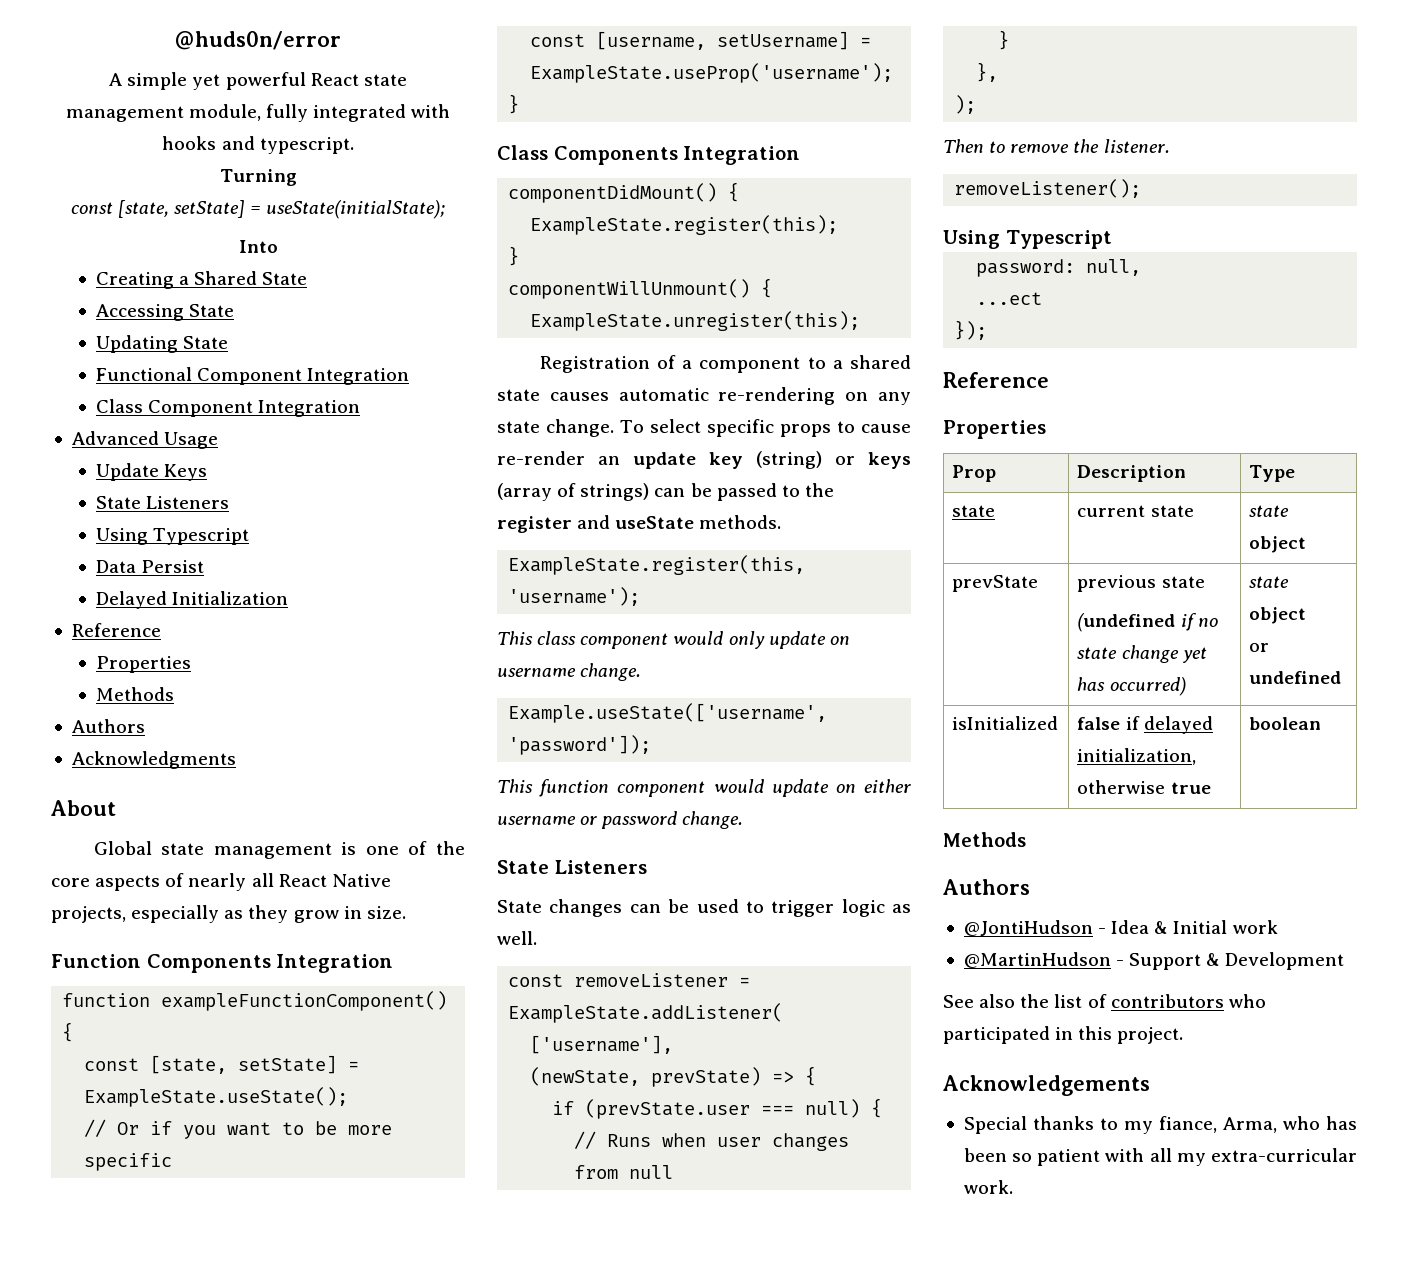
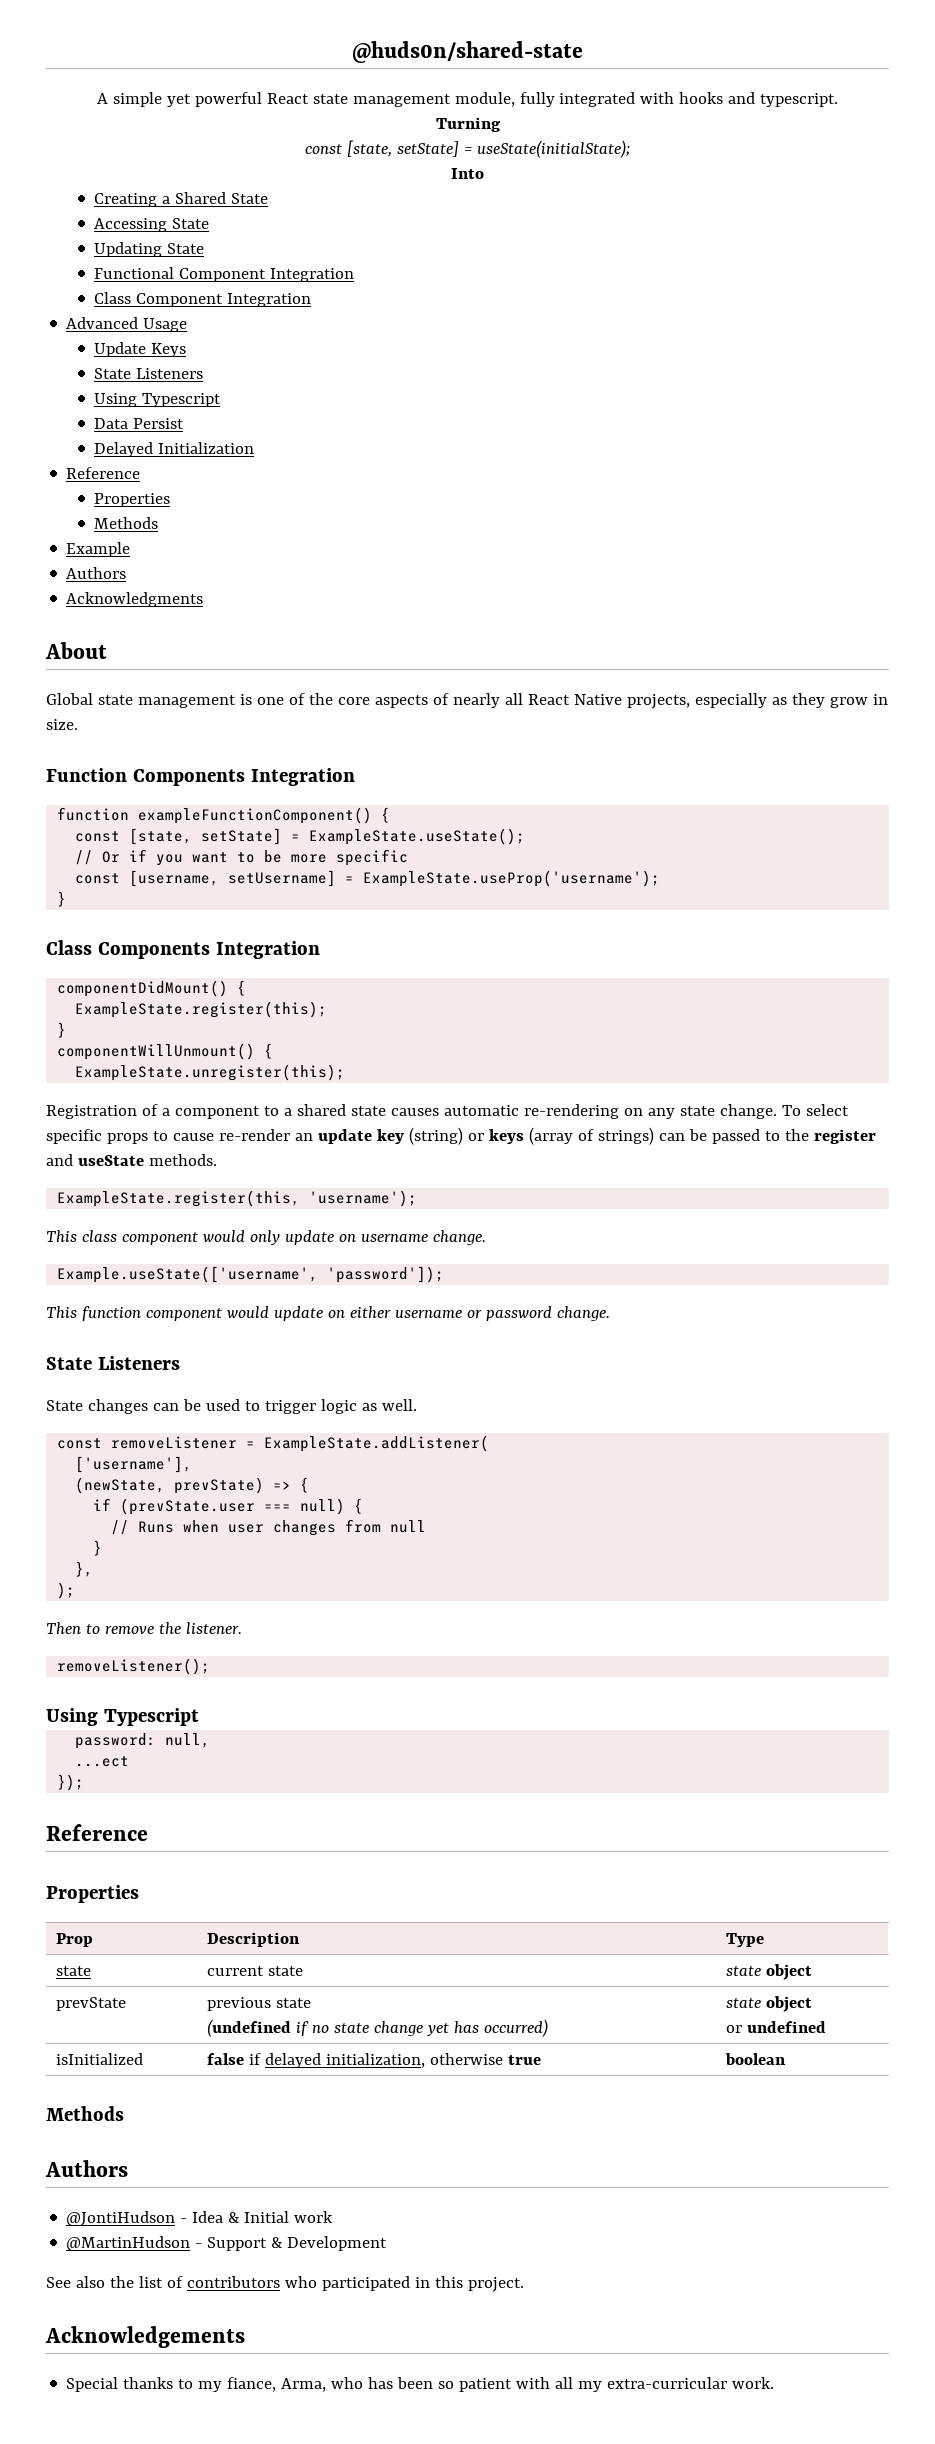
- @huds0n/error
+ @huds0n/shared-state
+ Example

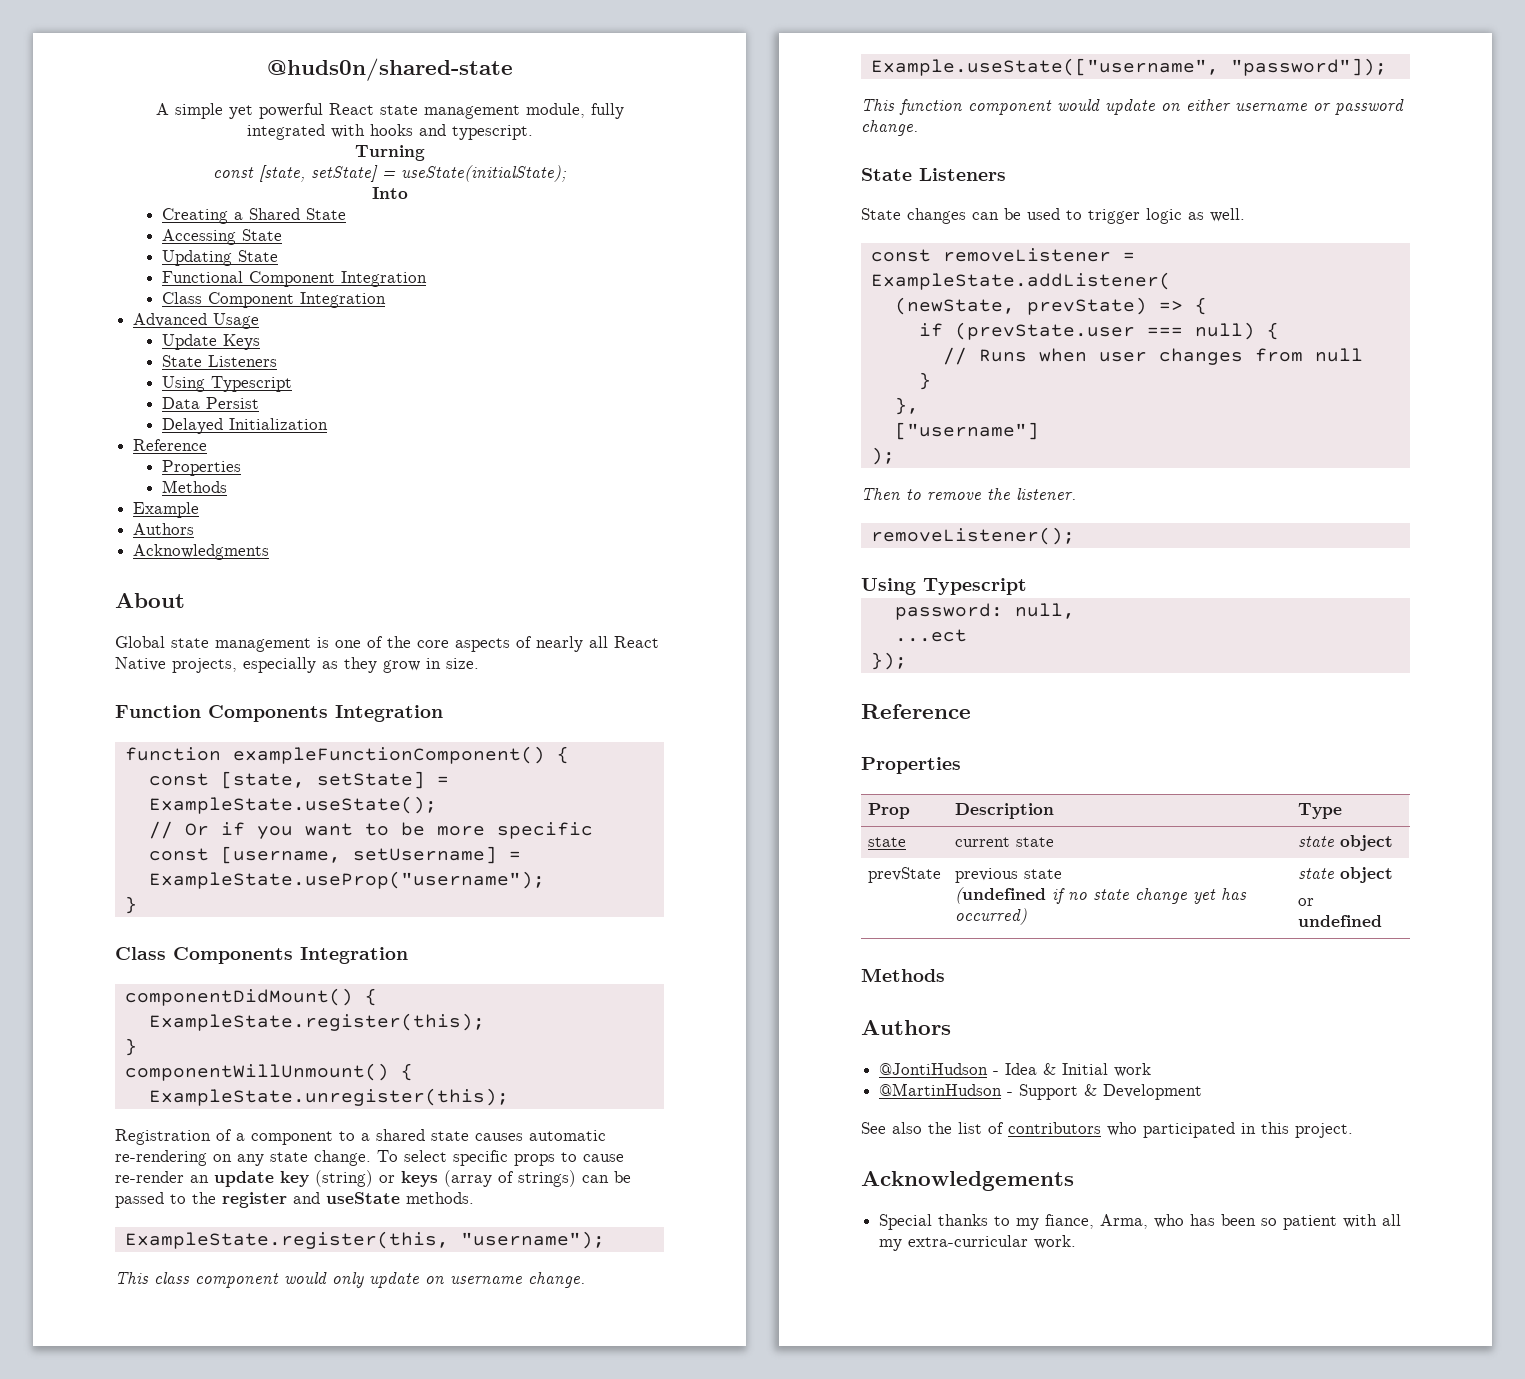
- const [username, setUsername] = ExampleState.useProp('username');
+ const [username, setUsername] = ExampleState.useProp("username");
- ExampleState.register(this, 'username');
+ ExampleState.register(this, "username");
- Example.useState(['username', 'password']);
+ Example.useState(["username", "password"]);
- ['username'],
+ ["username"]
- isInitialized | false if delayed initialization, otherwise true | boolean

